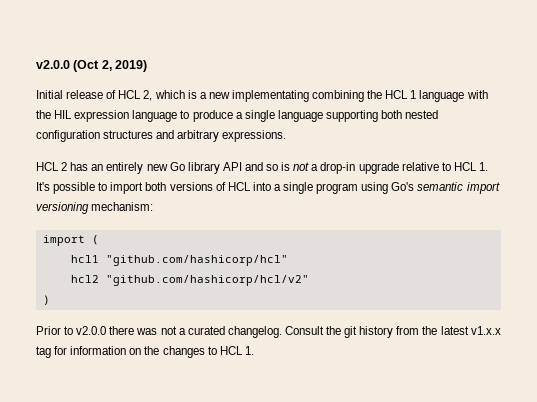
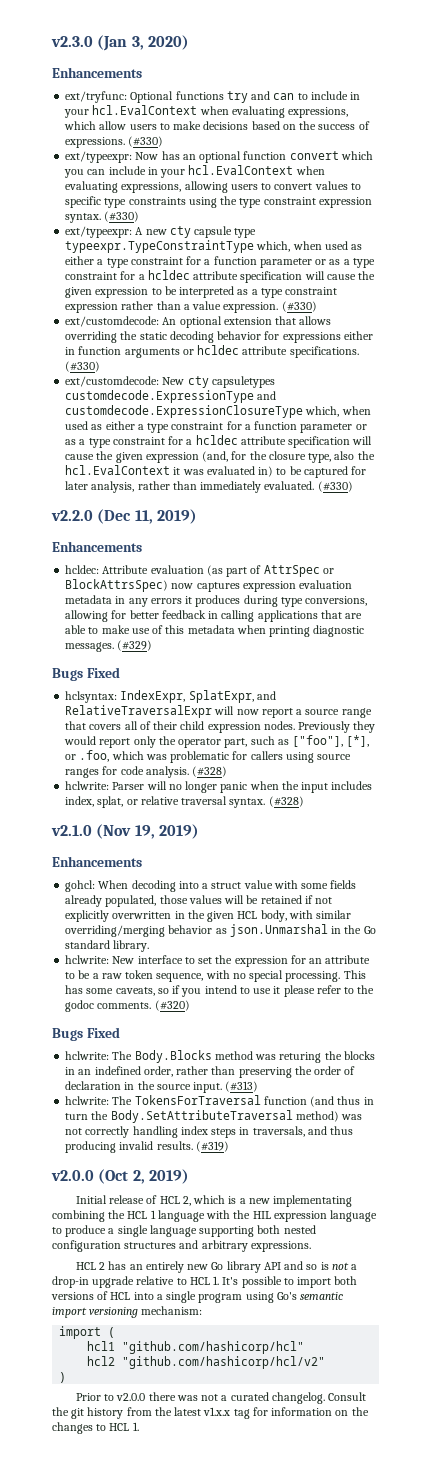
+ v2.3.0 (Jan 3, 2020)
+ Enhancements
+ ext/tryfunc: Optional functions try and can to include in your hcl.EvalContext when evaluating expressions, which allow users to make decisions based on the success of expressions. (#330)
+ ext/typeexpr: Now has an optional function convert which you can include in your hcl.EvalContext when evaluating expressions, allowing users to convert values to specific type constraints using the type constraint expression syntax. (#330)
+ ext/typeexpr: A new cty capsule type typeexpr.TypeConstraintType which, when used as either a type constraint for a function parameter or as a type constraint for a hcldec attribute specification will cause the given expression to be interpreted as a type constraint expression rather than a value expression. (#330)
+ ext/customdecode: An optional extension that allows overriding the static decoding behavior for expressions either in function arguments or hcldec attribute specifications. (#330)
+ ext/customdecode: New cty capsuletypes customdecode.ExpressionType and customdecode.ExpressionClosureType which, when used as either a type constraint for a function parameter or as a type constraint for a hcldec attribute specification will cause the given expression (and, for the closure type, also the hcl.EvalContext it was evaluated in) to be captured for later analysis, rather than immediately evaluated. (#330)
+ v2.2.0 (Dec 11, 2019)
+ Enhancements
+ hcldec: Attribute evaluation (as part of AttrSpec or BlockAttrsSpec) now captures expression evaluation metadata in any errors it produces during type conversions, allowing for better feedback in calling applications that are able to make use of this metadata when printing diagnostic messages. (#329)
+ Bugs Fixed
+ hclsyntax: IndexExpr, SplatExpr, and RelativeTraversalExpr will now report a source range that covers all of their child expression nodes. Previously they would report only the operator part, such as ["foo"], [*], or .foo, which was problematic for callers using source ranges for code analysis. (#328)
+ hclwrite: Parser will no longer panic when the input includes index, splat, or relative traversal syntax. (#328)
+ v2.1.0 (Nov 19, 2019)
+ Enhancements
+ gohcl: When decoding into a struct value with some fields already populated, those values will be retained if not explicitly overwritten in the given HCL body, with similar overriding/merging behavior as json.Unmarshal in the Go standard library.
+ hclwrite: New interface to set the expression for an attribute to be a raw token sequence, with no special processing. This has some caveats, so if you intend to use it please refer to the godoc comments. (#320)
+ Bugs Fixed
+ hclwrite: The Body.Blocks method was returing the blocks in an indefined order, rather than preserving the order of declaration in the source input. (#313)
+ hclwrite: The TokensForTraversal function (and thus in turn the Body.SetAttributeTraversal method) was not correctly handling index steps in traversals, and thus producing invalid results. (#319)

